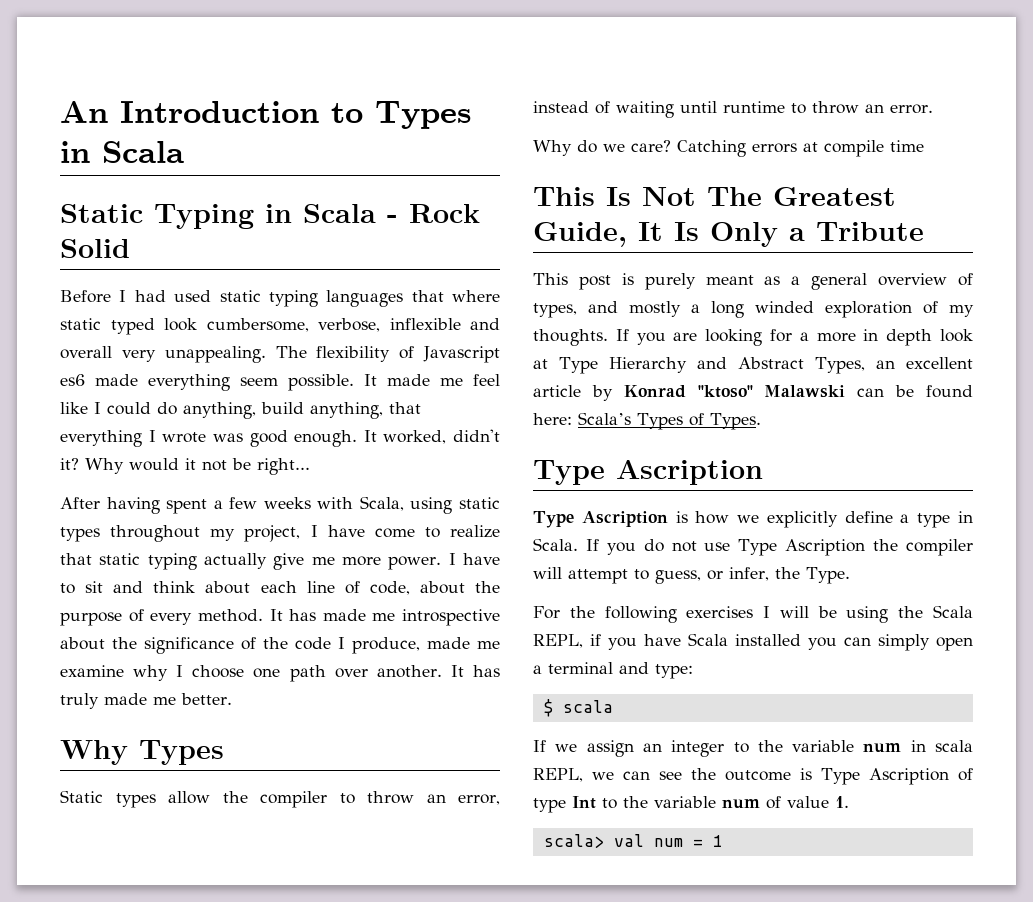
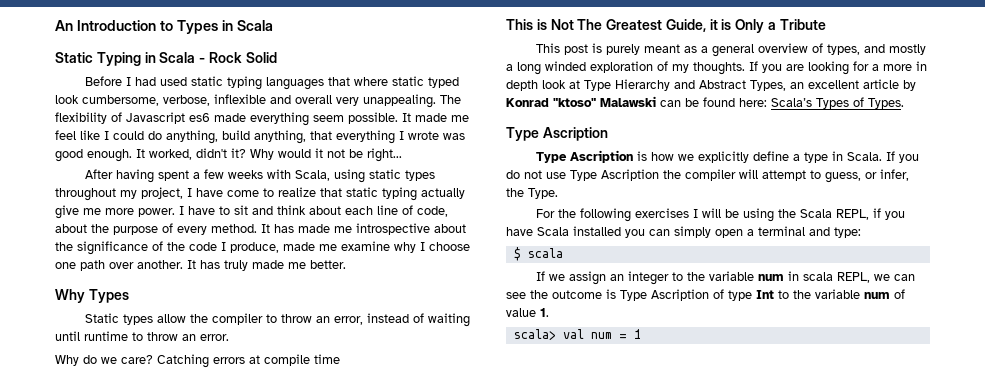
- This Is Not The Greatest Guide, It Is Only a Tribute
+ This is Not The Greatest Guide, it is Only a Tribute

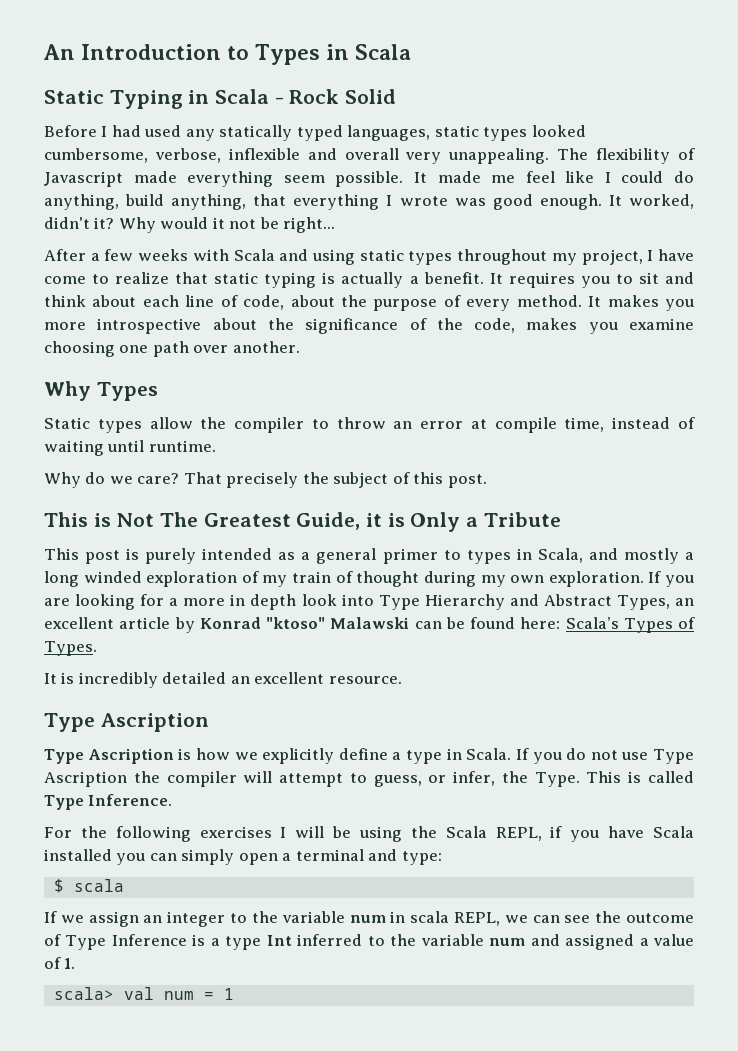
- Before I had used static typing languages that where static typed look cumbersome, verbose, inflexible and overall very unappealing.
+ Before I had used any statically typed languages, static types looked cumbersome, verbose, inflexible and overall very unappealing.
- The flexibility of Javascript es6 made everything seem possible.
+ The flexibility of Javascript made everything seem possible.
- After having spent a few weeks with Scala, using static types throughout my project, I have come to realize that static typing actually give me more power. I have to sit and think about each line of code, about the purpose of every method.
+ After a few weeks with Scala and using static types throughout my project, I have come to realize that static typing is actually a benefit. It requires you to sit and think about each line of code, about the purpose of every method.
- It has made me introspective about the significance of the code I produce, made me examine why I choose one path over another. It has truly made me better.
+ It makes you more introspective about the significance of the code, makes you examine choosing one path over another.
- Static types allow the compiler to throw an error, instead of waiting until runtime to throw an error.
- Why do we care? Catching errors at compile time
+ Static types allow the compiler to throw an error at compile time, instead of waiting until runtime.
+ Why do we care? That precisely the subject of this post.
- This post is purely meant as a general overview of types, and mostly a long winded exploration of my thoughts.
+ This post is purely intended as a general primer to types in Scala, and mostly a long winded exploration of my train of thought during my own exploration.
- If you are looking for a more in depth look at Type Hierarchy and Abstract Types, an excellent article by Konrad "ktoso" Malawski can be found here: Scala’s Types of Types.
+ If you are looking for a more in depth look into Type Hierarchy and Abstract Types, an excellent article by Konrad "ktoso" Malawski can be found here: Scala’s Types of Types.
+ It is incredibly detailed an excellent resource.
+ This is called Type Inference.
- If we assign an integer to the variable num in scala REPL, we can see the outcome is Type Ascription of type Int to the variable num of value 1.
+ If we assign an integer to the variable num in scala REPL, we can see the outcome of Type Inference is a type Int inferred to the variable num and assigned a value of 1.

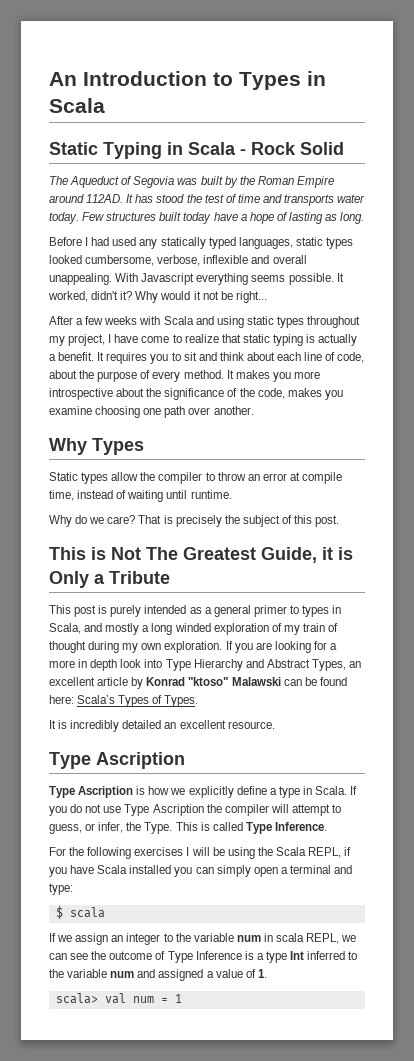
+ The Aqueduct of Segovia was built by the Roman Empire around 112AD. It has stood the test of time and transports water today. Few structures built today have a hope of lasting as long.
- Before I had used any statically typed languages, static types looked cumbersome, verbose, inflexible and overall very unappealing. The flexibility of Javascript made everything seem possible. It made me feel like I could do anything, build anything, that everything I wrote was good enough.
+ Before I had used any statically typed languages, static types looked cumbersome, verbose, inflexible and overall unappealing. With Javascript everything seems possible.
- That precisely the subject of this post.
+ That is precisely the subject of this post.

